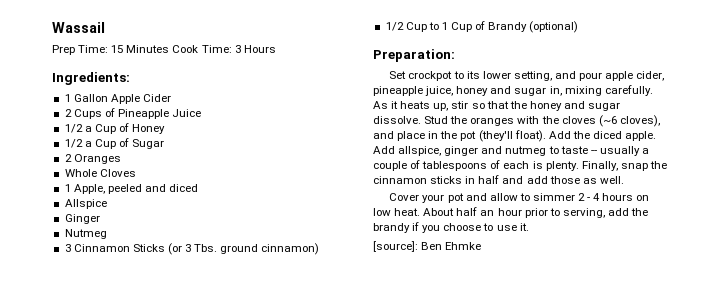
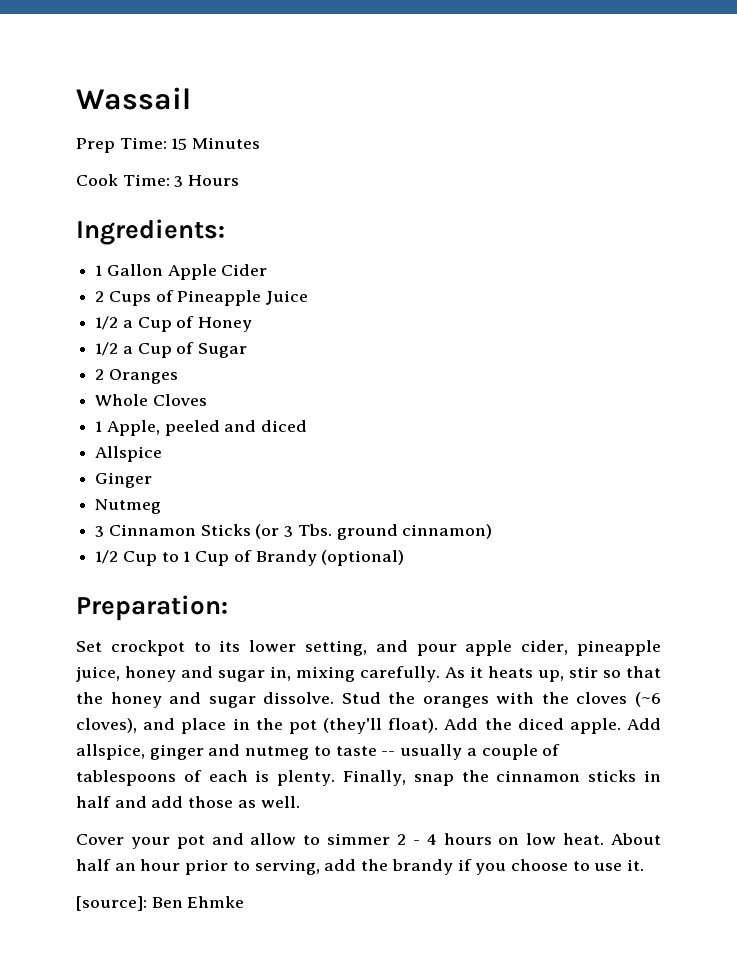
- Prep Time: 15 Minutes Cook Time: 3 Hours
+ Prep Time: 15 Minutes
+ Cook Time: 3 Hours

